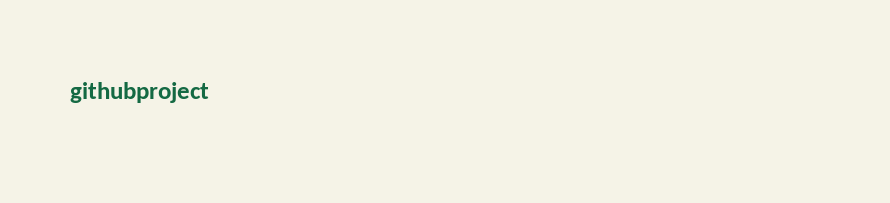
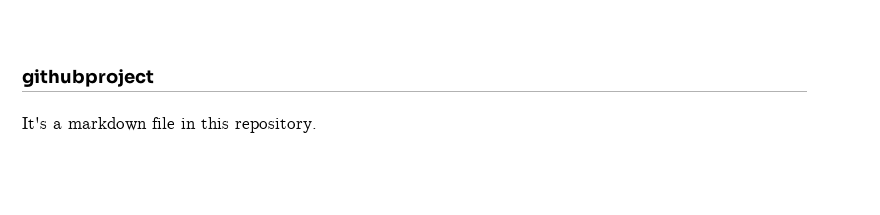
+ It's a markdown file in this repository.

